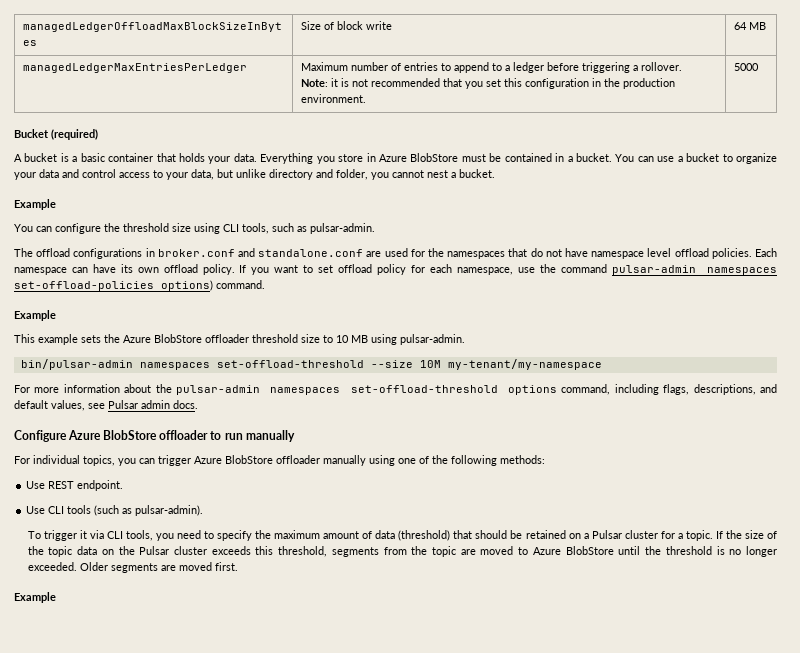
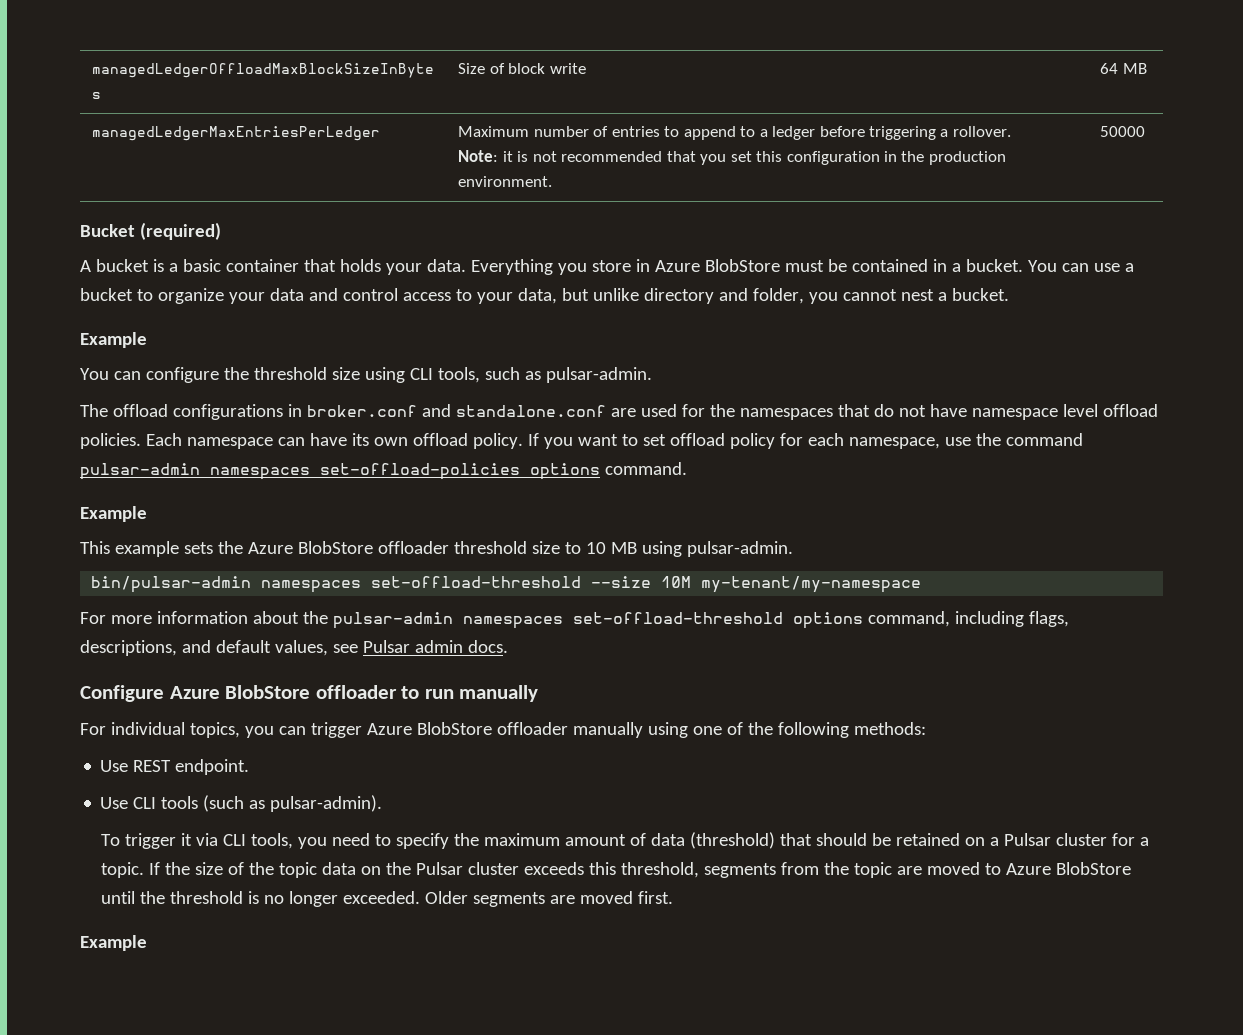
  managedLedgerMaxEntriesPerLedger | Maximum number of entries to append to a ledger before triggering a rollover.
- Note: it is not recommended that you set this configuration in the production environment. | 5000
+ Note: it is not recommended that you set this configuration in the production environment. | 50000
- If you want to set offload policy for each namespace, use the command pulsar-admin namespaces set-offload-policies options) command.
+ If you want to set offload policy for each namespace, use the command pulsar-admin namespaces set-offload-policies options command.

